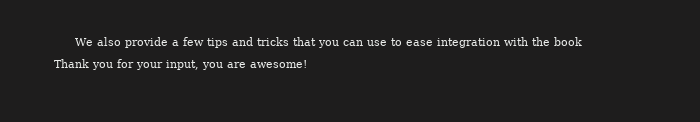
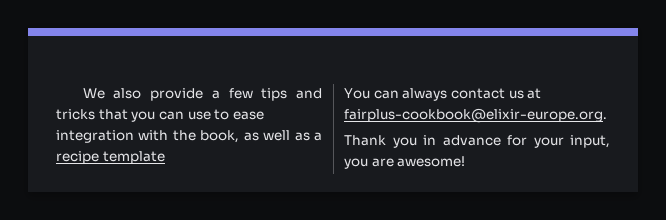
- We also provide a few tips and tricks that you can use to ease integration with the book
+ We also provide a few tips and tricks that you can use to ease integration with the book, as well as a recipe template
+ You can always contact us at fairplus-cookbook@elixir-europe.org.
- Thank you for your input, you are awesome!
+ Thank you in advance for your input, you are awesome!

